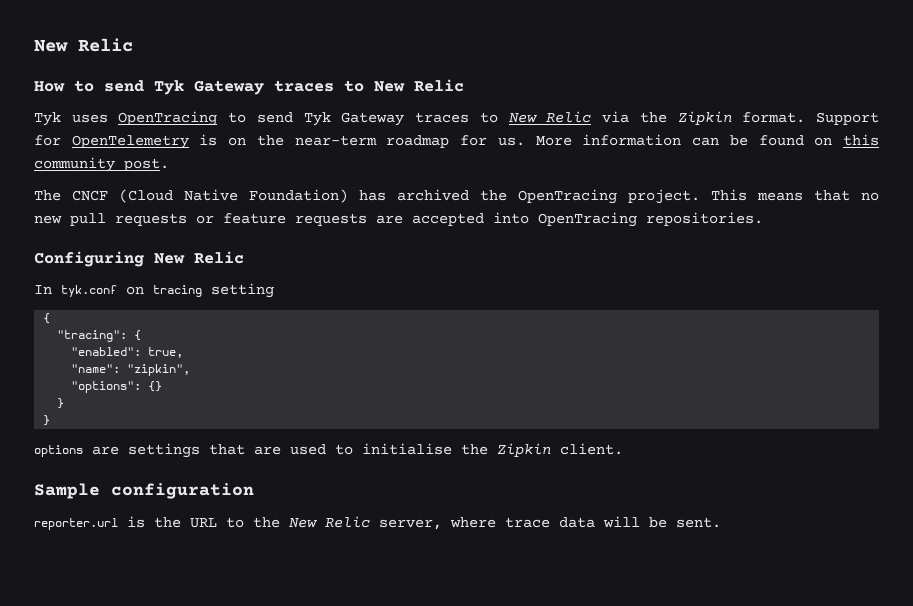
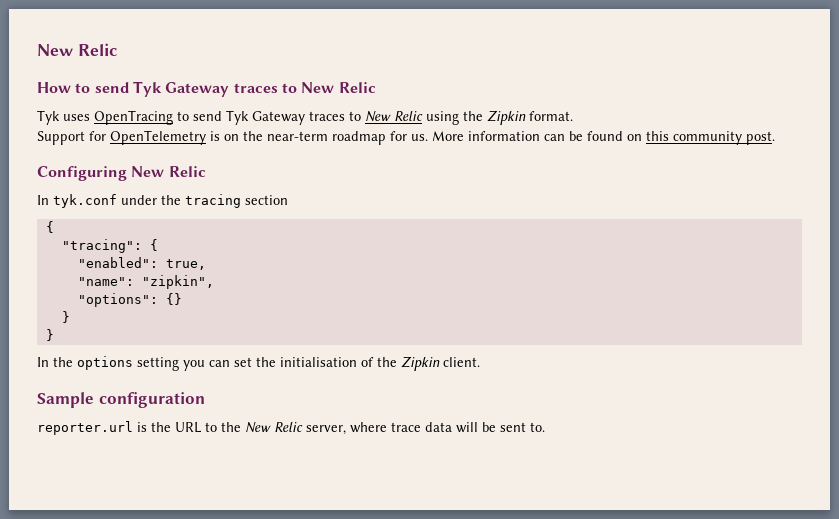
- Tyk uses OpenTracing to send Tyk Gateway traces to New Relic via the Zipkin format. Support for OpenTelemetry is on the near-term roadmap for us.
+ Tyk uses OpenTracing to send Tyk Gateway traces to New Relic using the Zipkin format.
+ Support for OpenTelemetry is on the near-term roadmap for us.
- The CNCF (Cloud Native Foundation) has archived the OpenTracing project. This means that no new pull requests or feature requests are accepted into OpenTracing repositories.
- In tyk.conf on tracing setting
+ In tyk.conf under the tracing section
- options are settings that are used to initialise the Zipkin client.
+ In the options setting you can set the initialisation of the Zipkin client.
- reporter.url is the URL to the New Relic server, where trace data will be sent.
+ reporter.url is the URL to the New Relic server, where trace data will be sent to.

